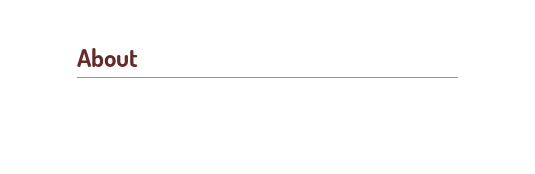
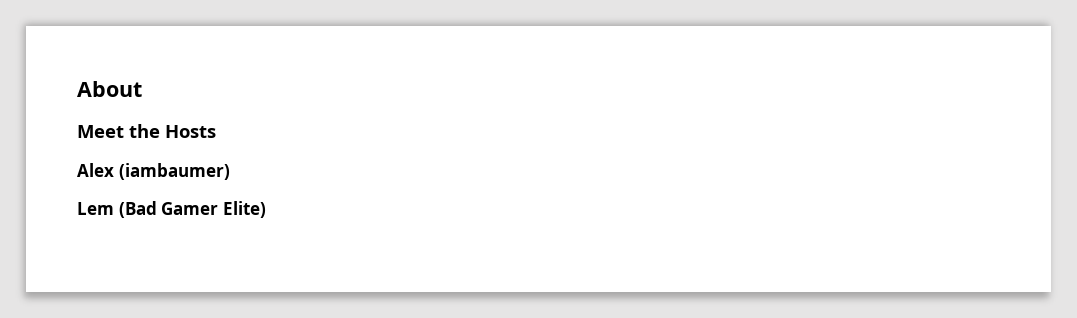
+ Meet the Hosts
+ Alex (iambaumer)
+ Lem (Bad Gamer Elite)

